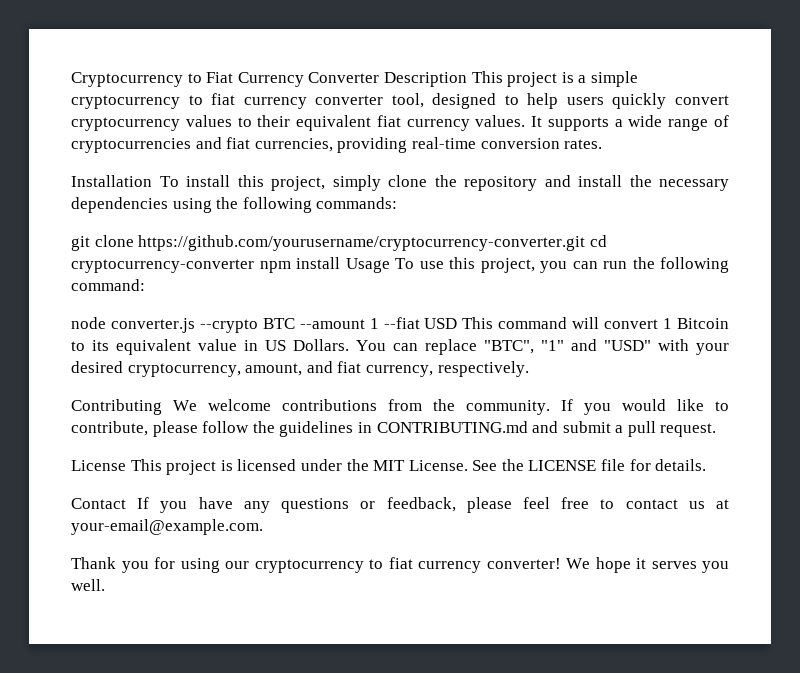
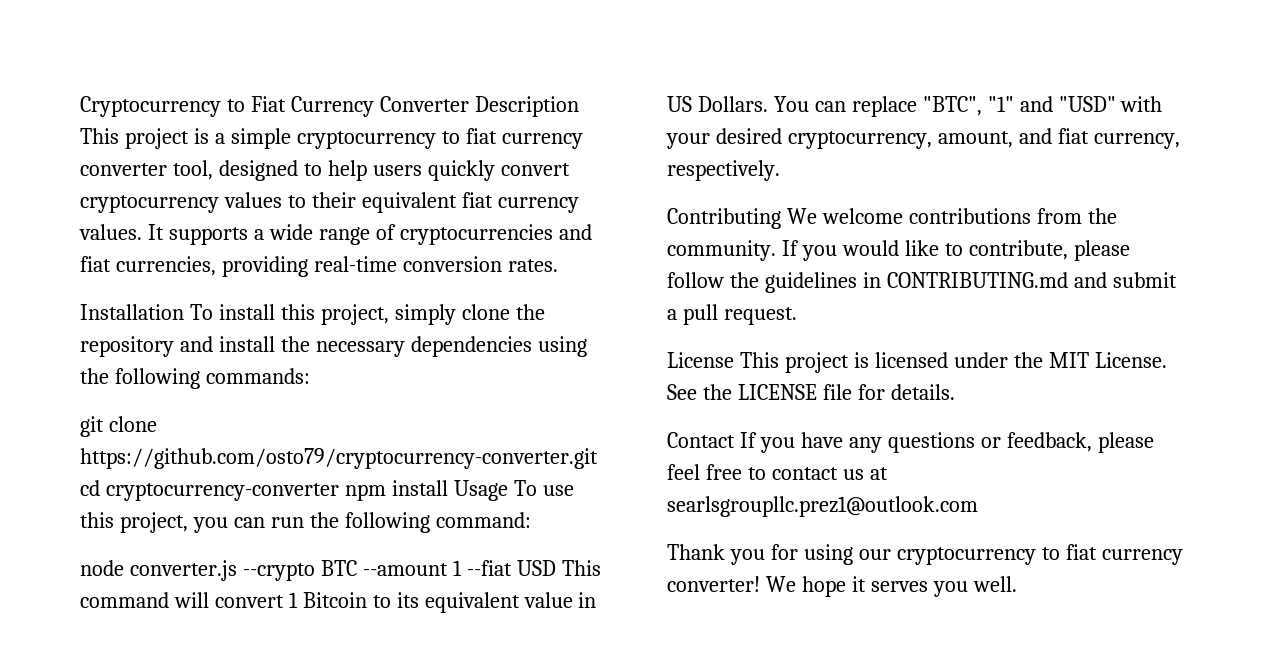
- git clone https://github.com/yourusername/cryptocurrency-converter.git cd cryptocurrency-converter npm install Usage To use this project, you can run the following command:
+ git clone https://github.com/osto79/cryptocurrency-converter.git cd cryptocurrency-converter npm install Usage To use this project, you can run the following command:
- Contact If you have any questions or feedback, please feel free to contact us at your-email@example.com.
+ Contact If you have any questions or feedback, please feel free to contact us at searlsgroupllc.prez1@outlook.com

